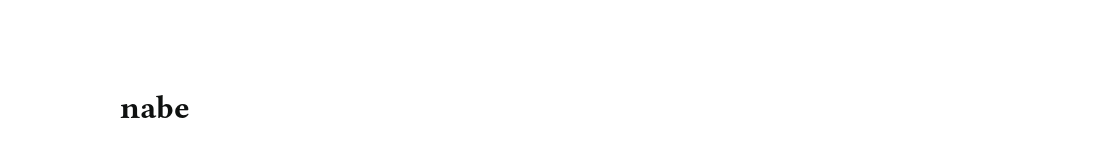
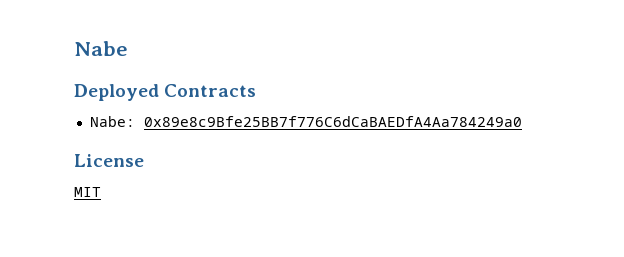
- nabe
+ Nabe
+ Deployed Contracts
+ Nabe: 0x89e8c9Bfe25BB7f776C6dCaBAEDfA4Aa784249a0
+ License
+ MIT

